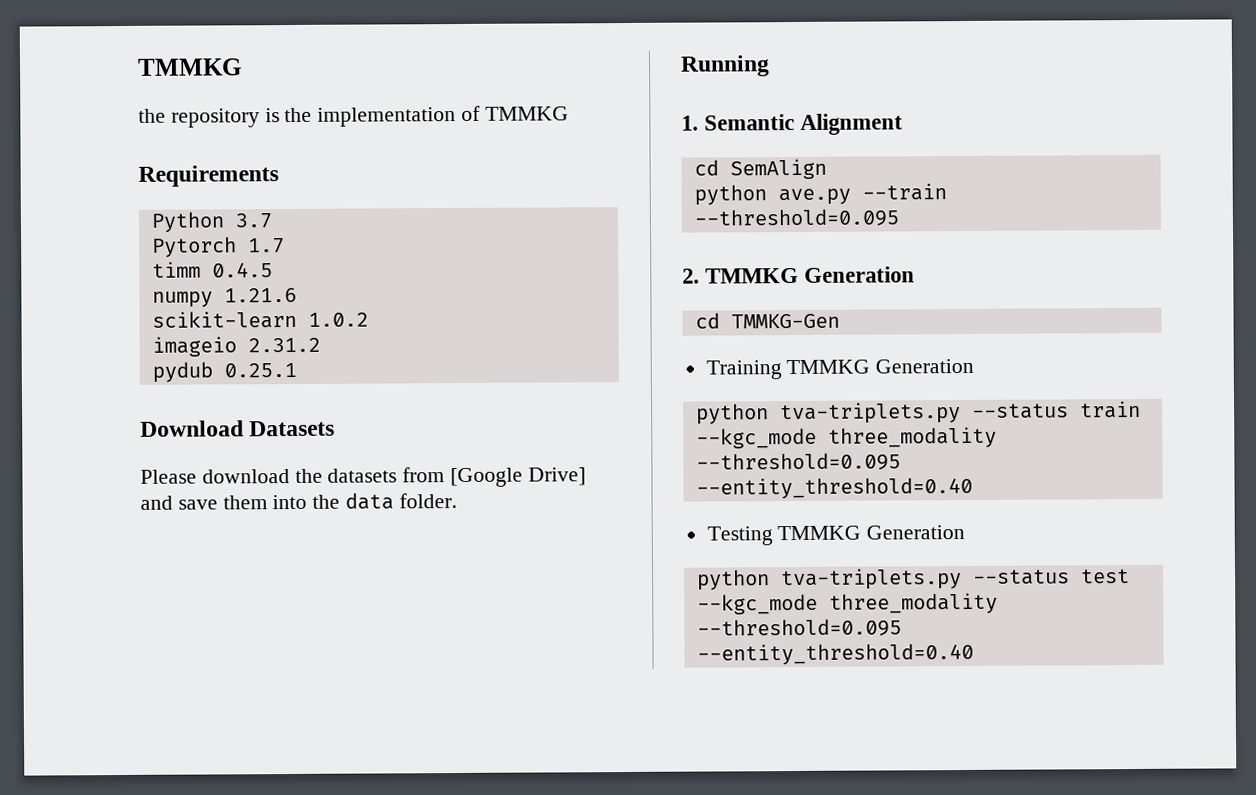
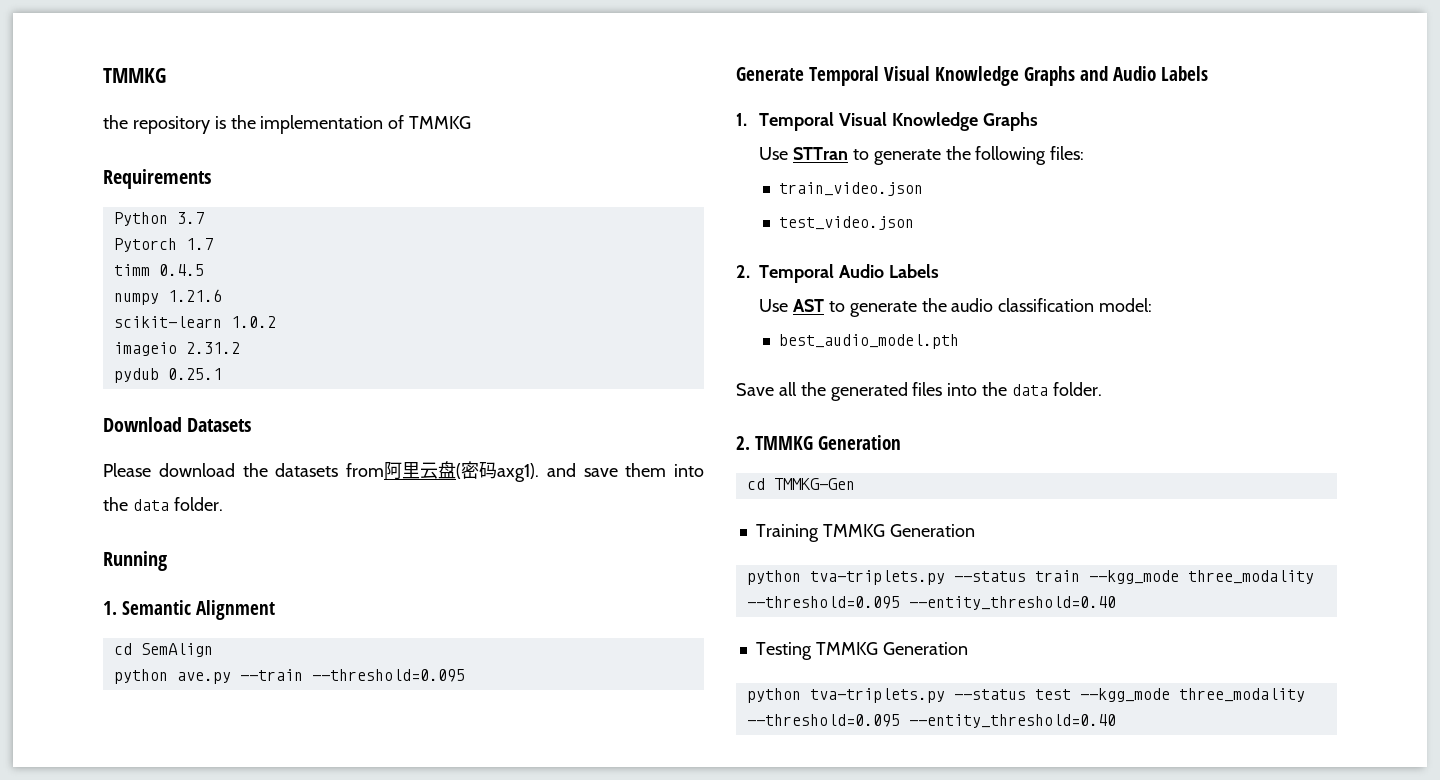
- Please download the datasets from [Google Drive] and save them into the data folder.
+ Please download the datasets from阿里云盘(密码axg1). and save them into the data folder.
+ Generate Temporal Visual Knowledge Graphs and Audio Labels
+ 1. Temporal Visual Knowledge Graphs
+ Use STTran to generate the following files:
+ train_video.json
+ test_video.json
+ 2. Temporal Audio Labels
+ Use AST to generate the audio classification model:
+ best_audio_model.pth
+ Save all the generated files into the data folder.
- python tva-triplets.py --status train --kgc_mode three_modality --threshold=0.095 --entity_threshold=0.40
+ python tva-triplets.py --status train --kgg_mode three_modality --threshold=0.095 --entity_threshold=0.40
- python tva-triplets.py --status test --kgc_mode three_modality --threshold=0.095 --entity_threshold=0.40
+ python tva-triplets.py --status test --kgg_mode three_modality --threshold=0.095 --entity_threshold=0.40

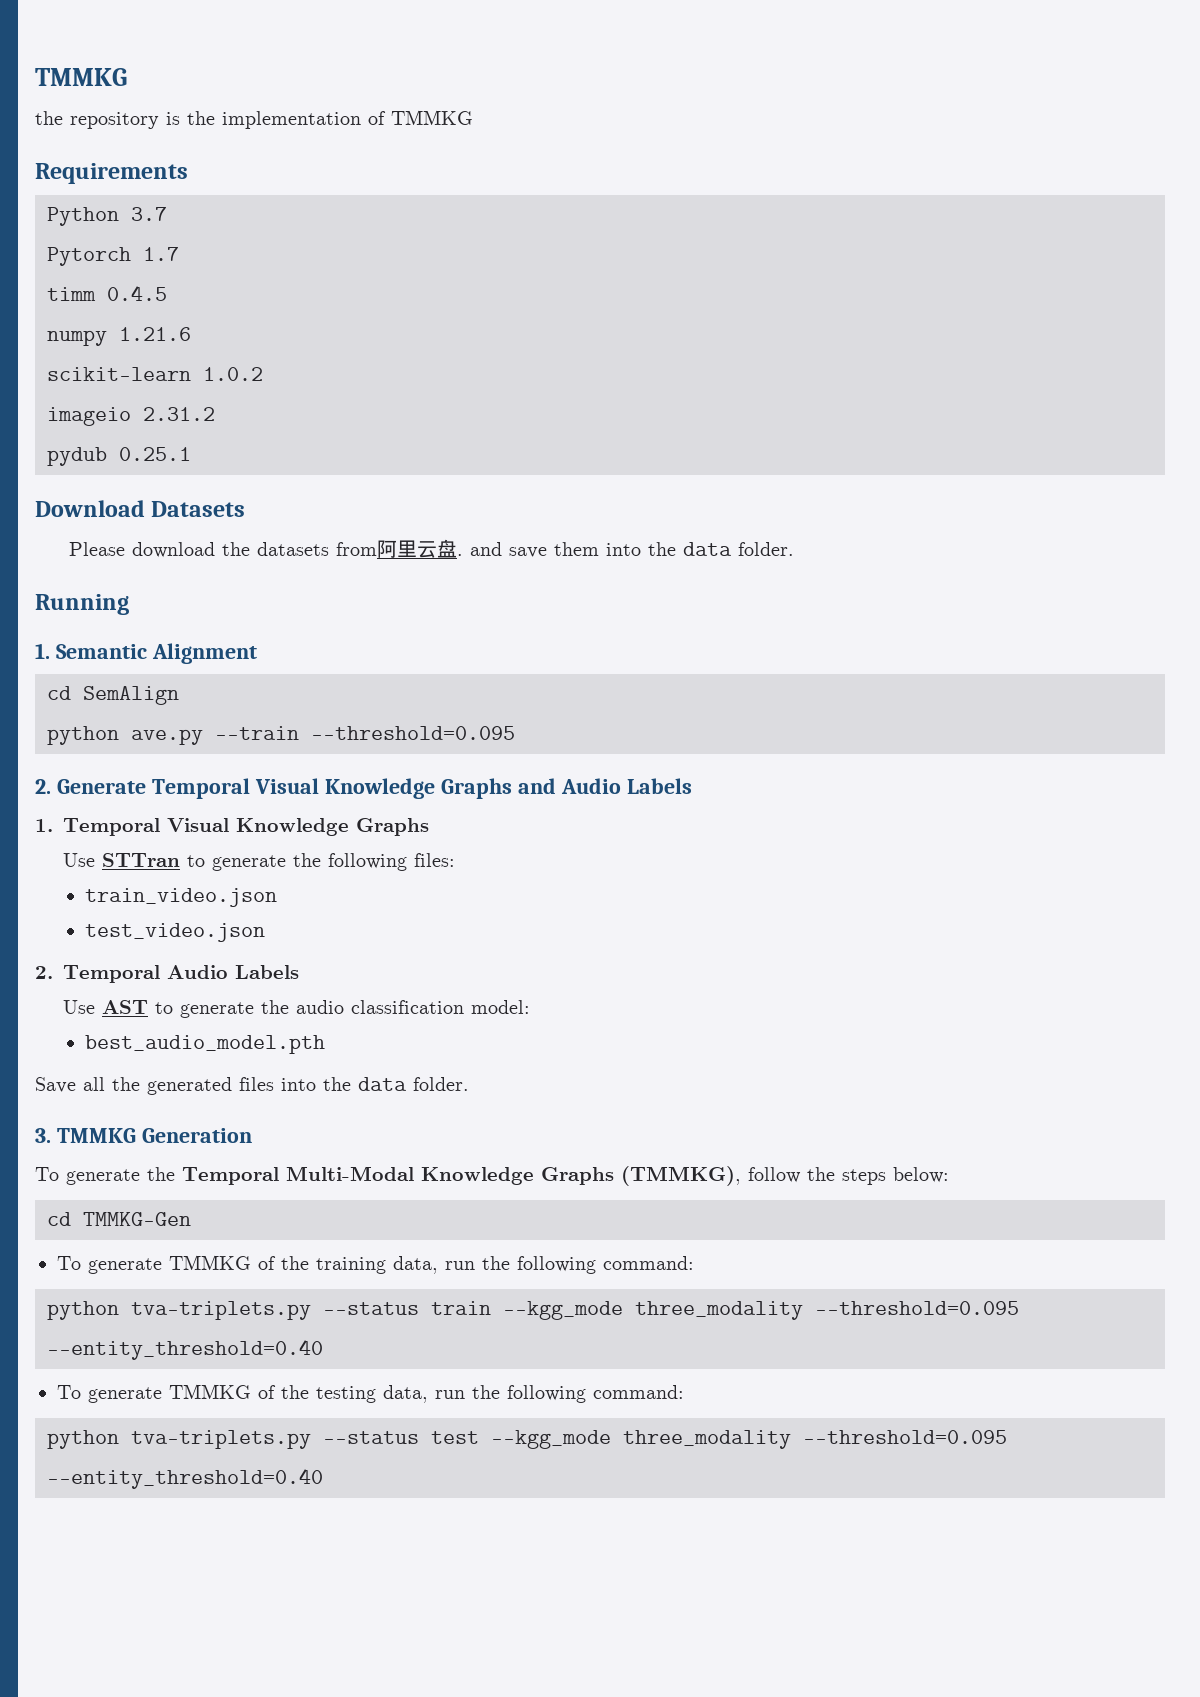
- Please download the datasets from阿里云盘(密码axg1). and save them into the data folder.
+ Please download the datasets from阿里云盘. and save them into the data folder.
- Generate Temporal Visual Knowledge Graphs and Audio Labels
+ 2. Generate Temporal Visual Knowledge Graphs and Audio Labels
- 2. TMMKG Generation
+ 3. TMMKG Generation
+ To generate the Temporal Multi-Modal Knowledge Graphs (TMMKG), follow the steps below:
  cd TMMKG-Gen
- Training TMMKG Generation
+ To generate TMMKG of the training data, run the following command:
- Testing TMMKG Generation
+ To generate TMMKG of the testing data, run the following command:

